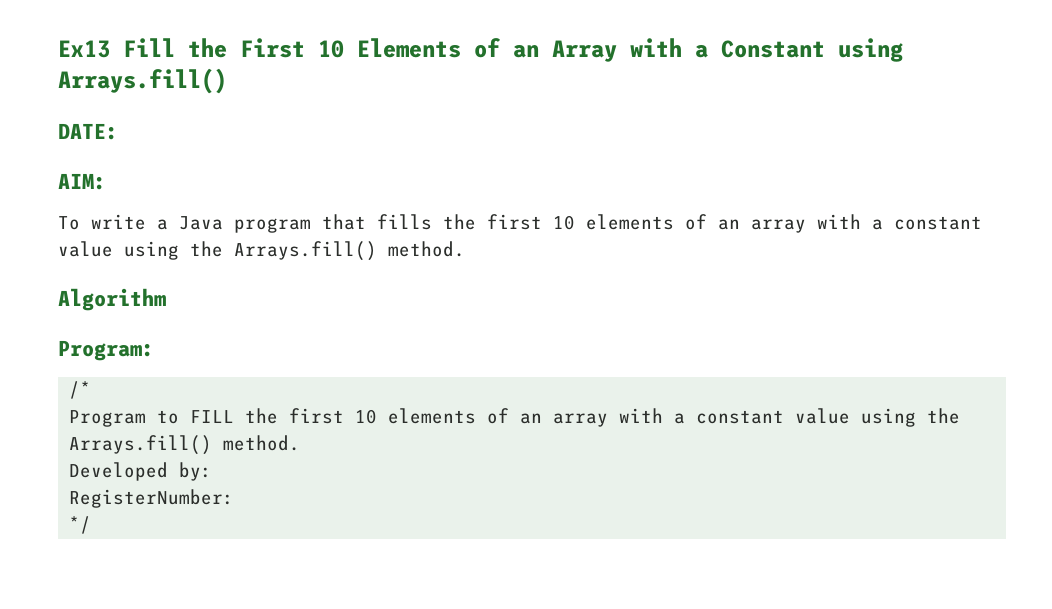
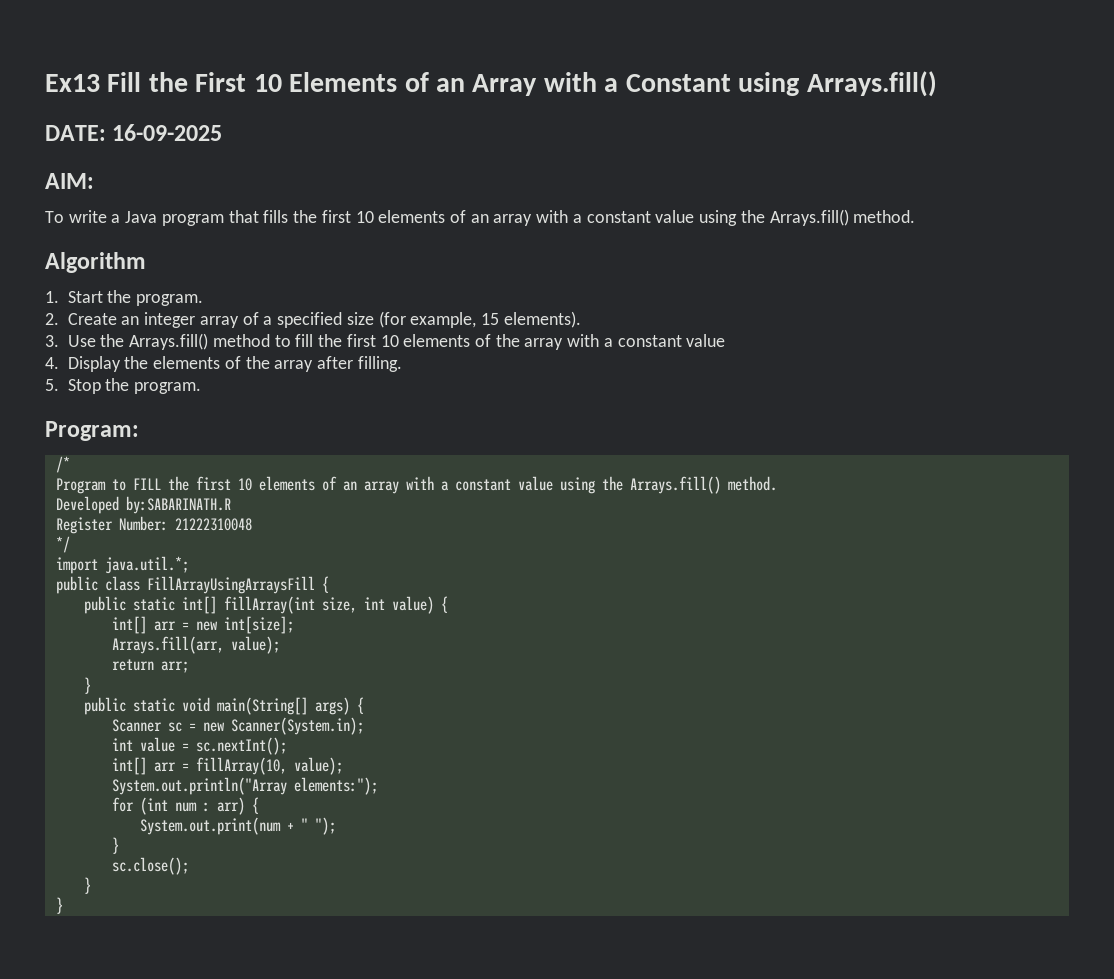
- DATE:
+ DATE: 16-09-2025
+ 1. Start the program.
+ 2. Create an integer array of a specified size (for example, 15 elements).
+ 3. Use the Arrays.fill() method to fill the first 10 elements of the array with a constant value
+ 4. Display the elements of the array after filling.
+ 5. Stop the program.
- Developed by:
- RegisterNumber:
+ Developed by:SABARINATH.R
+ Register Number: 21222310048
  */
+ import java.util.*;
+ public class FillArrayUsingArraysFill {
+ public static int[] fillArray(int size, int value) {
+ int[] arr = new int[size];
+ Arrays.fill(arr, value);
+ return arr;
+ }
+ public static void main(String[] args) {
+ Scanner sc = new Scanner(System.in);
+ int value = sc.nextInt();
+ int[] arr = fillArray(10, value);
+ System.out.println("Array elements:");
+ for (int num : arr) {
+ System.out.print(num + " ");
+ }
+ sc.close();
+ }
+ }

